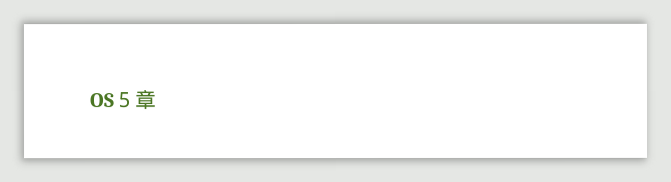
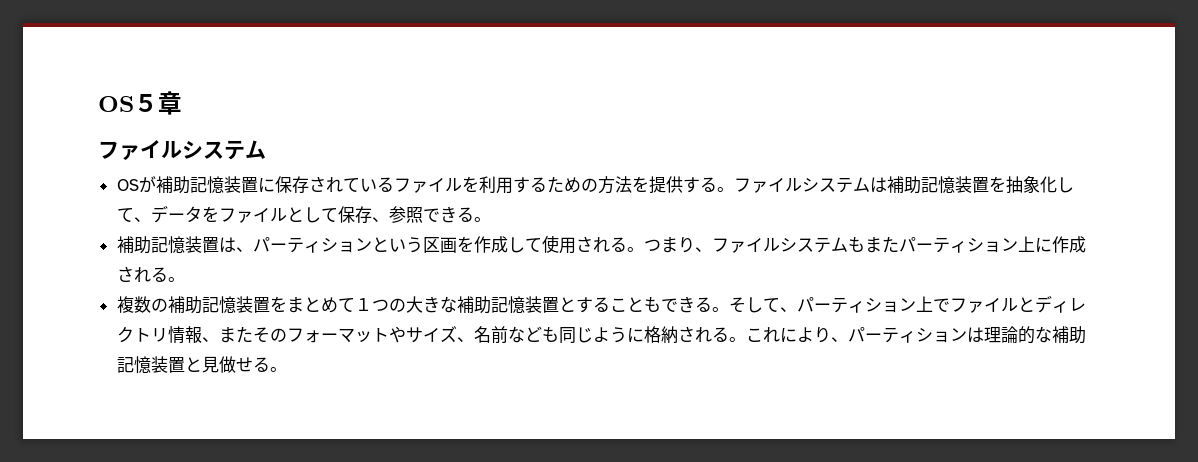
  OS５章
+ ファイルシステム
+ OSが補助記憶装置に保存されているファイルを利用するための方法を提供する。ファイルシステムは補助記憶装置を抽象化して、データをファイルとして保存、参照できる。
+ 補助記憶装置は、パーティションという区画を作成して使用される。つまり、ファイルシステムもまたパーティション上に作成される。
+ 複数の補助記憶装置をまとめて１つの大きな補助記憶装置とすることもできる。そして、パーティション上でファイルとディレクトリ情報、またそのフォーマットやサイズ、名前なども同じように格納される。これにより、パーティションは理論的な補助記憶装置と見做せる。

